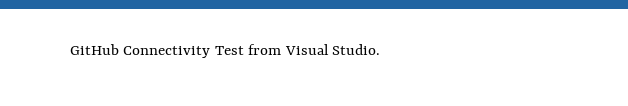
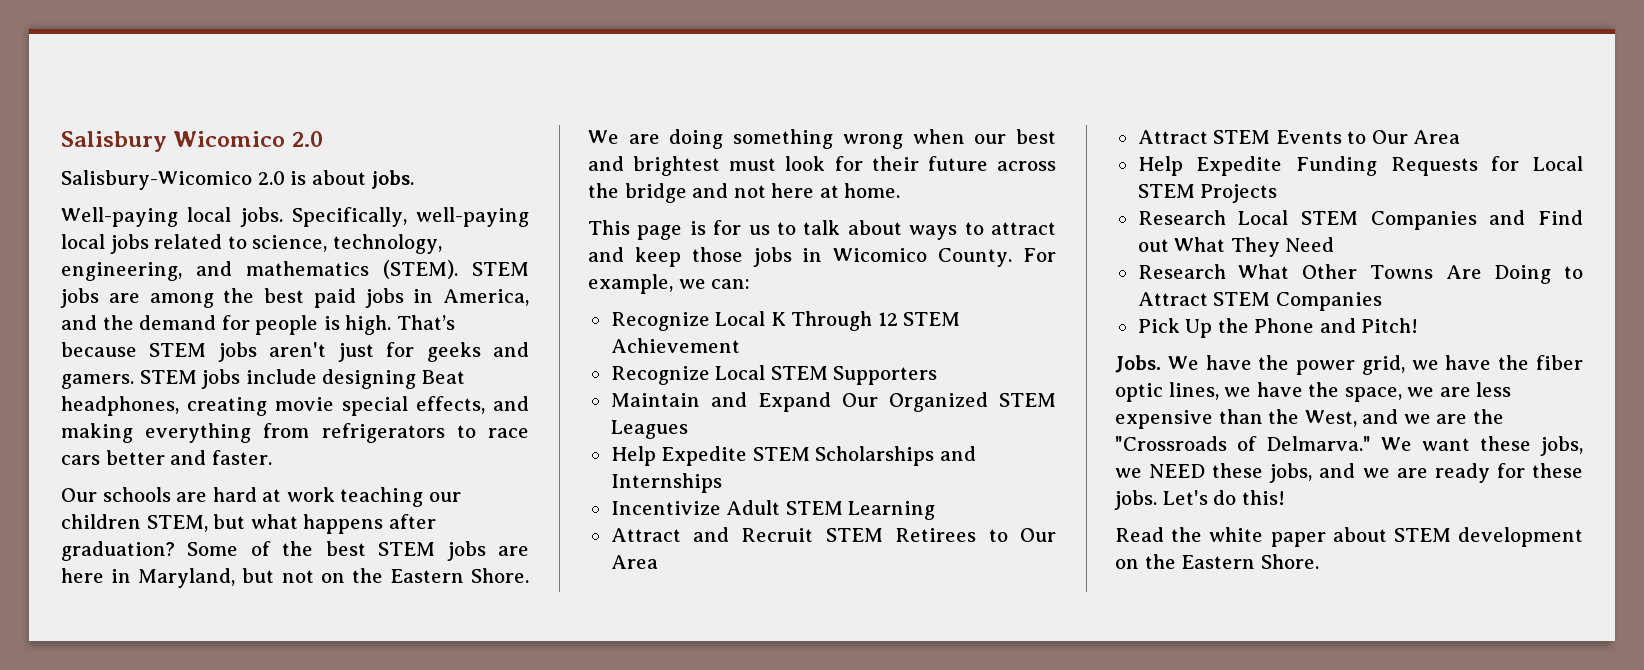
- GitHub Connectivity Test from Visual Studio.
+ Salisbury Wicomico 2.0
+ Salisbury-Wicomico 2.0 is about jobs.
+ Well-paying local jobs. Specifically, well-paying local jobs related to science, technology, engineering, and mathematics (STEM). STEM jobs are among the best paid jobs in America, and the demand for people is high. That’s because STEM jobs aren't just for geeks and gamers. STEM jobs include designing Beat headphones, creating movie special effects, and making everything from refrigerators to race cars better and faster.
+ Our schools are hard at work teaching our children STEM, but what happens after graduation? Some of the best STEM jobs are here in Maryland, but not on the Eastern Shore. We are doing something wrong when our best and brightest must look for their future across the bridge and not here at home.
+ This page is for us to talk about ways to attract and keep those jobs in Wicomico County. For example, we can:
+ Recognize Local K Through 12 STEM Achievement
+ Recognize Local STEM Supporters
+ Maintain and Expand Our Organized STEM Leagues
+ Help Expedite STEM Scholarships and Internships
+ Incentivize Adult STEM Learning
+ Attract and Recruit STEM Retirees to Our Area
+ Attract STEM Events to Our Area
+ Help Expedite Funding Requests for Local STEM Projects
+ Research Local STEM Companies and Find out What They Need
+ Research What Other Towns Are Doing to Attract STEM Companies
+ Pick Up the Phone and Pitch!
+ Jobs. We have the power grid, we have the fiber optic lines, we have the space, we are less expensive than the West, and we are the "Crossroads of Delmarva." We want these jobs, we NEED these jobs, and we are ready for these jobs. Let's do this!
+ Read the white paper about STEM development on the Eastern Shore.

